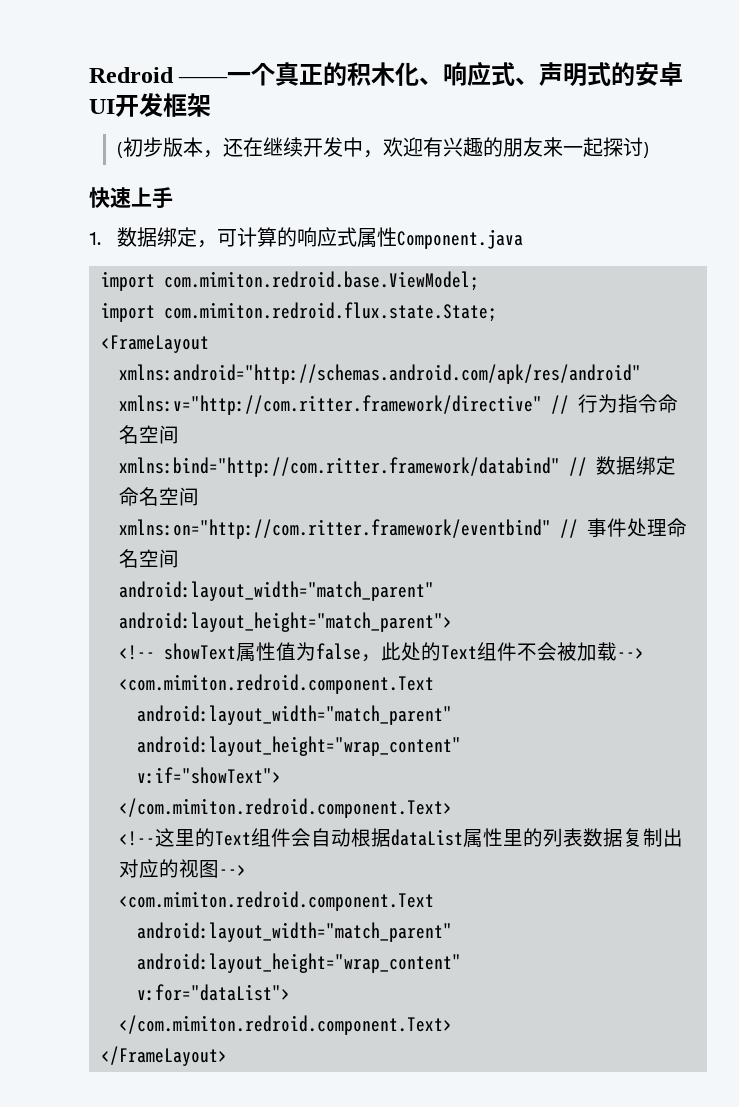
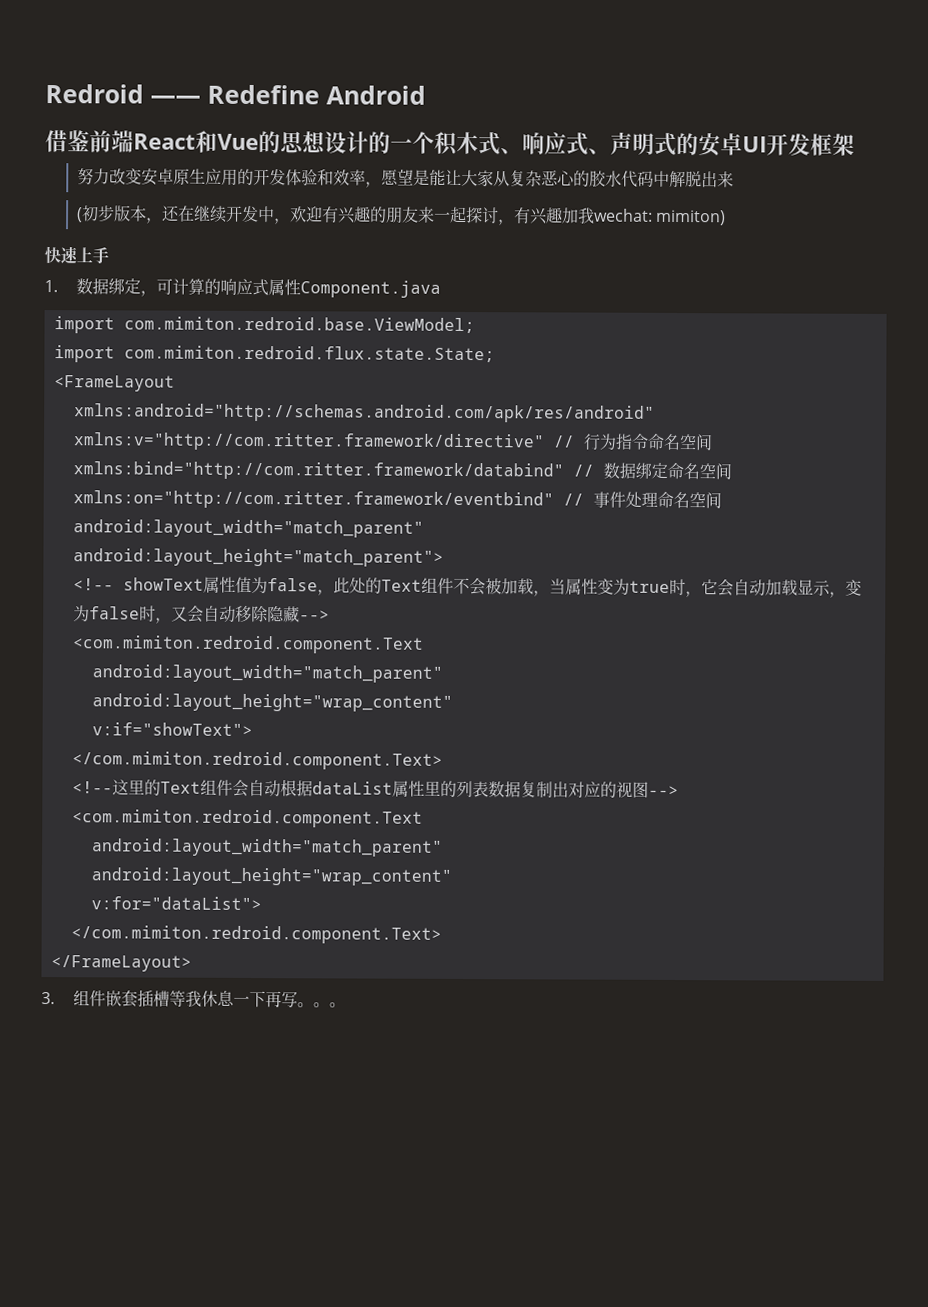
- Redroid ——一个真正的积木化、响应式、声明式的安卓UI开发框架
+ Redroid —— Redefine Android
+ 借鉴前端React和Vue的思想设计的一个积木式、响应式、声明式的安卓UI开发框架
+ 努力改变安卓原生应用的开发体验和效率，愿望是能让大家从复杂恶心的胶水代码中解脱出来
- (初步版本，还在继续开发中，欢迎有兴趣的朋友来一起探讨)
+ (初步版本，还在继续开发中，欢迎有兴趣的朋友来一起探讨，有兴趣加我wechat: mimiton)
- <!-- showText属性值为false，此处的Text组件不会被加载-->
+ <!-- showText属性值为false，此处的Text组件不会被加载，当属性变为true时，它会自动加载显示，变为false时，又会自动移除隐藏-->
+ 3.组件嵌套插槽等我休息一下再写。。。

